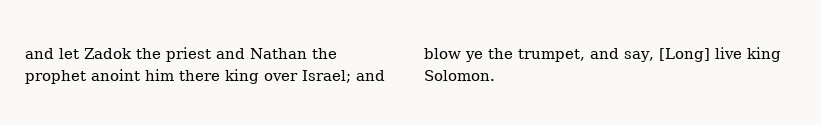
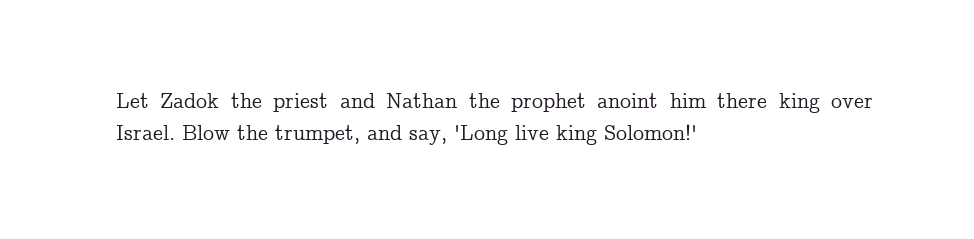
- and let Zadok the priest and Nathan the prophet anoint him there king over Israel; and blow ye the trumpet, and say, [Long] live king Solomon.
+ Let Zadok the priest and Nathan the prophet anoint him there king over Israel. Blow the trumpet, and say, 'Long live king Solomon!'

